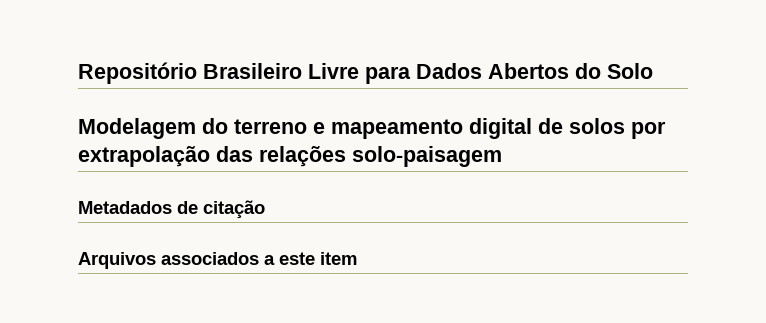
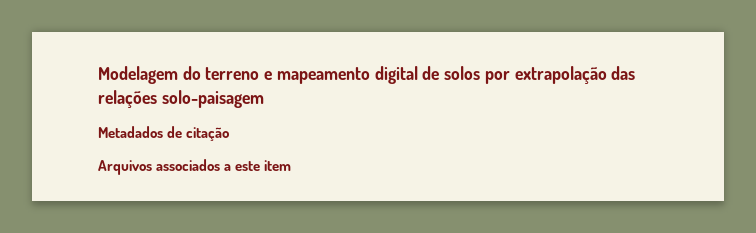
- Repositório Brasileiro Livre para Dados Abertos do Solo

